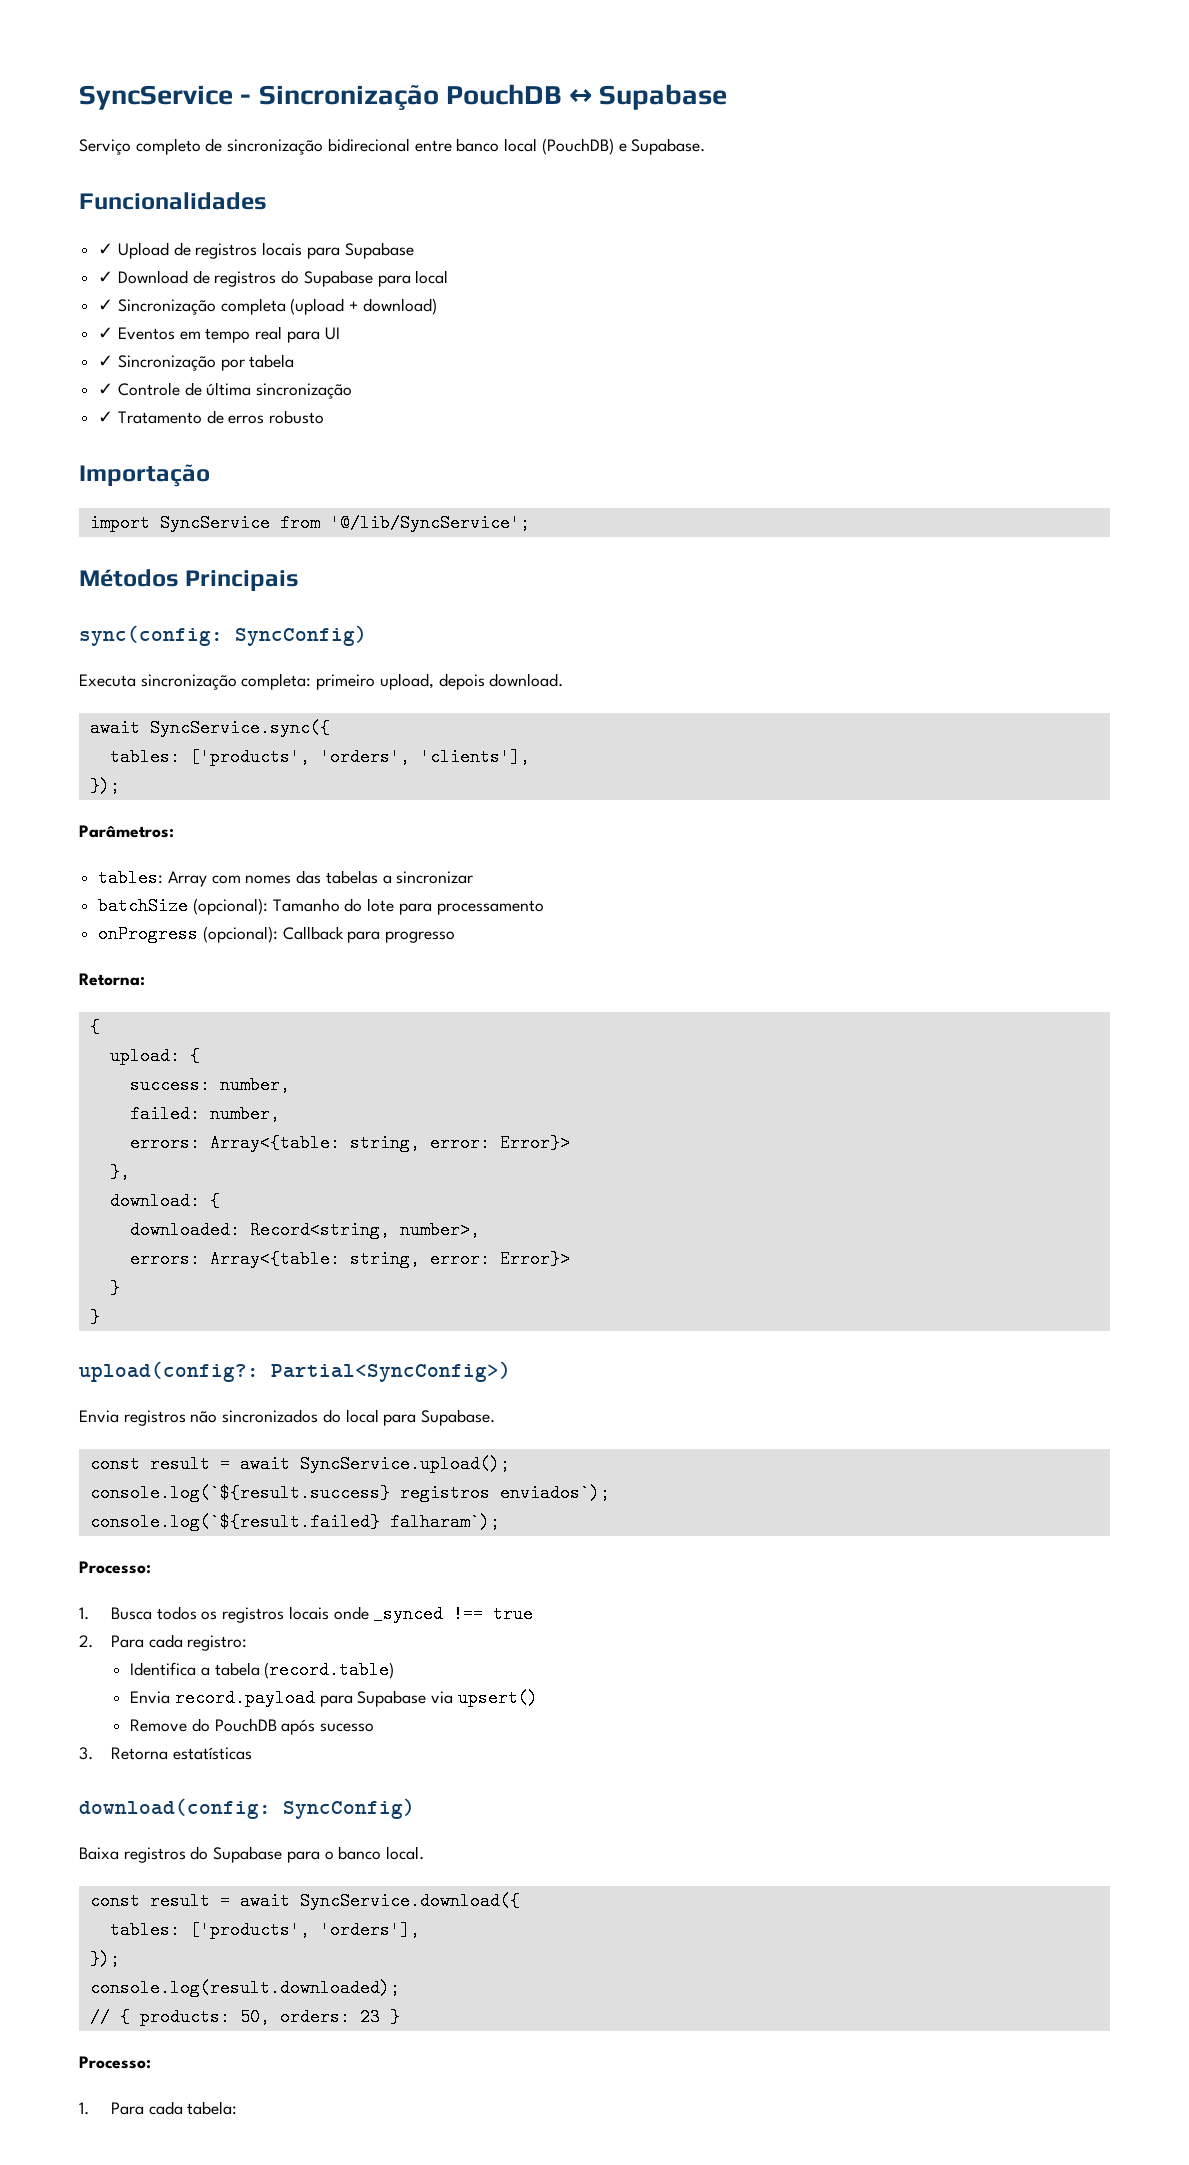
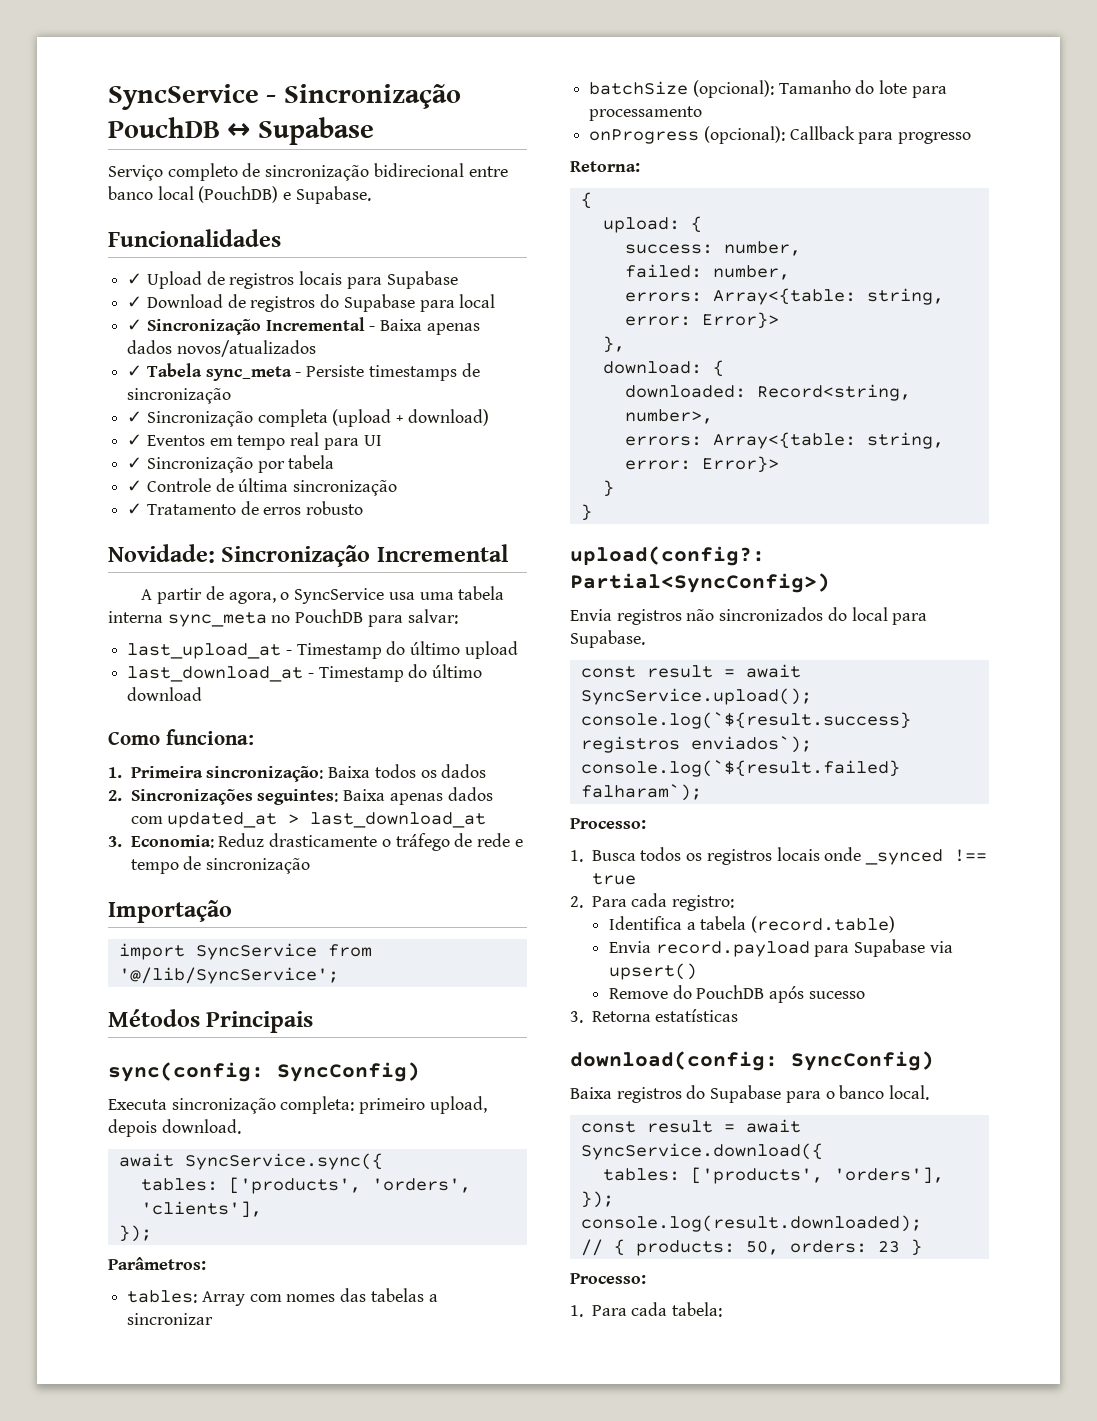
+ ✓ Sincronização Incremental - Baixa apenas dados novos/atualizados
+ ✓ Tabela sync_meta - Persiste timestamps de sincronização
+ Novidade: Sincronização Incremental
+ A partir de agora, o SyncService usa uma tabela interna sync_meta no PouchDB para salvar:
+ last_upload_at - Timestamp do último upload
+ last_download_at - Timestamp do último download
+ Como funciona:
+ 1. Primeira sincronização: Baixa todos os dados
+ 2. Sincronizações seguintes: Baixa apenas dados com updated_at > last_download_at
+ 3. Economia: Reduz drasticamente o tráfego de rede e tempo de sincronização

